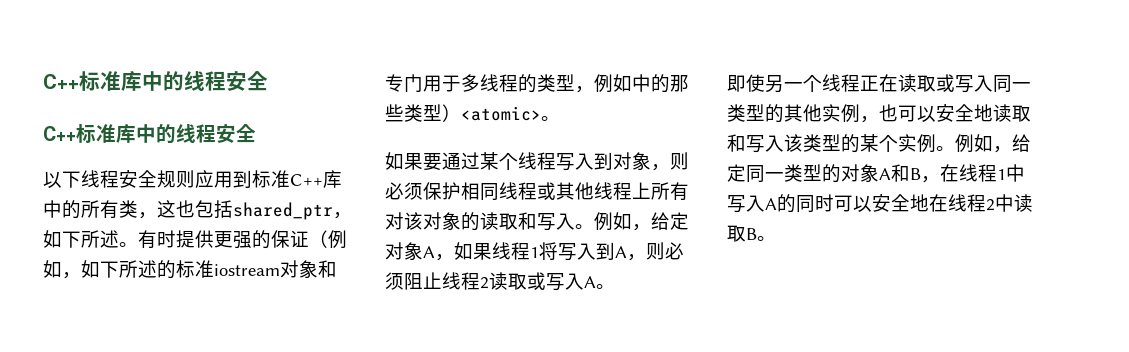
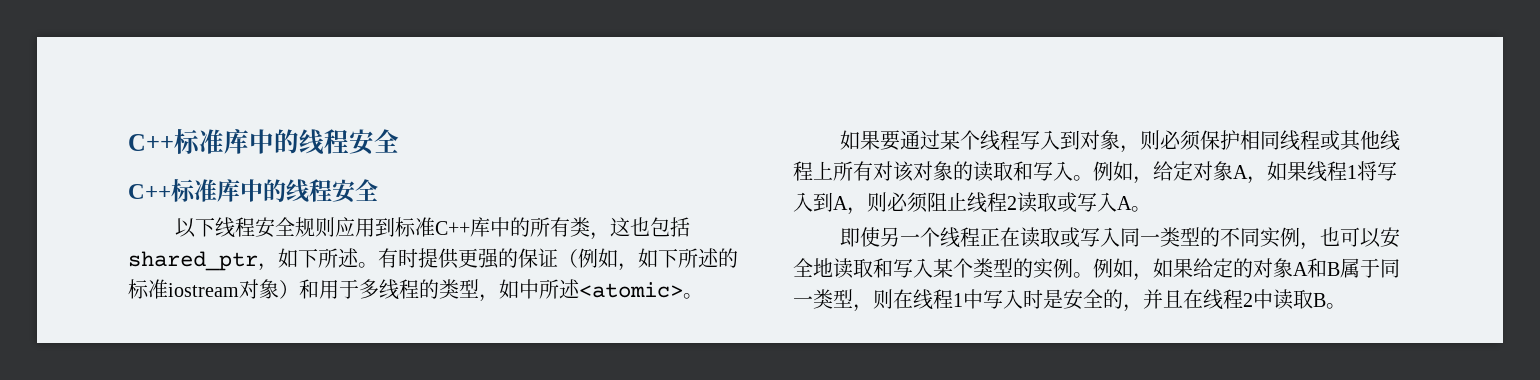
- 有时提供更强的保证（例如，如下所述的标准iostream对象和专门用于多线程的类型，例如中的那些类型）<atomic>。
+ 有时提供更强的保证（例如，如下所述的标准iostream对象）和用于多线程的类型，如中所述<atomic>。
- 即使另一个线程正在读取或写入同一类型的其他实例，也可以安全地读取和写入该类型的某个实例。例如，给定同一类型的对象A和B，在线程1中写入A的同时可以安全地在线程2中读取B。
+ 即使另一个线程正在读取或写入同一类型的不同实例，也可以安全地读取和写入某个类型的实例。例如，如果给定的对象A和B属于同一类型，则在线程1中写入时是安全的，并且在线程2中读取B。

